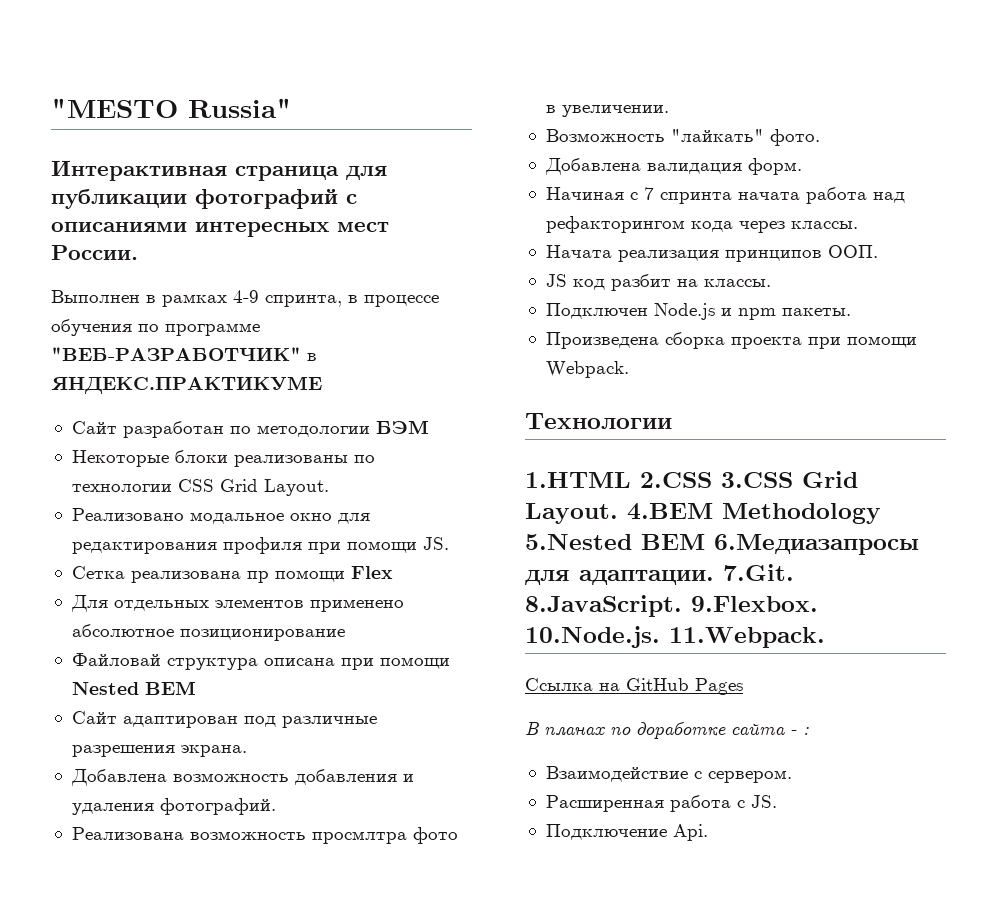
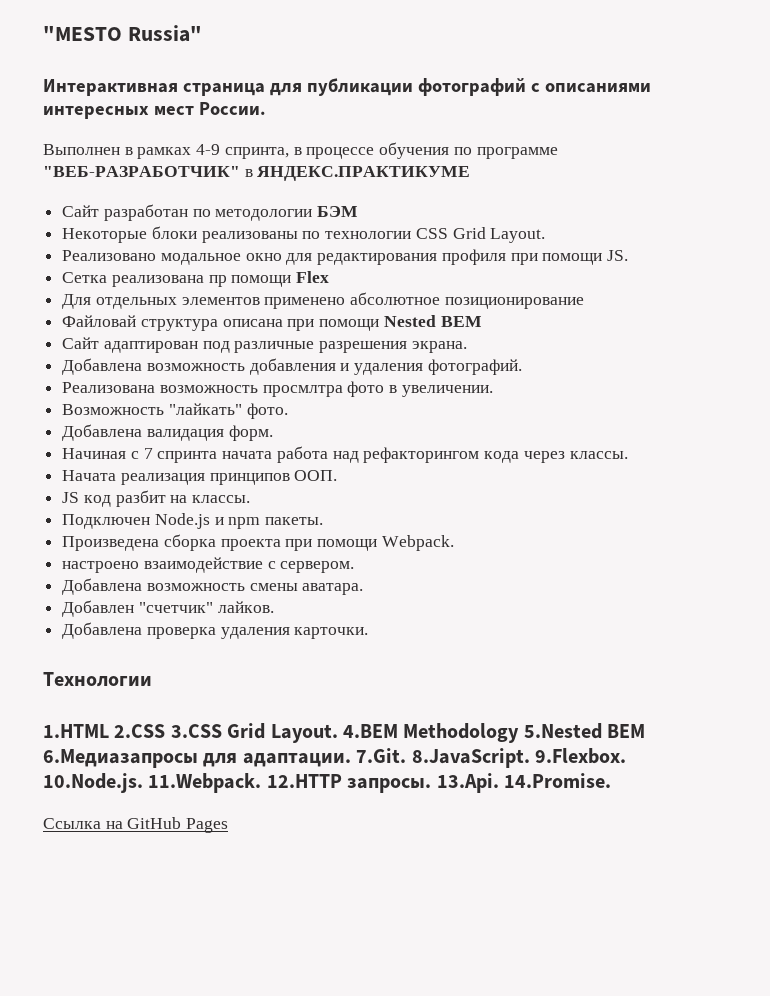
+ настроено взаимодействие с сервером.
+ Добавлена возможность смены аватара.
+ Добавлен "счетчик" лайков.
+ Добавлена проверка удаления карточки.
- 7.Git. 8.JavaScript. 9.Flexbox. 10.Node.js. 11.Webpack.
+ 7.Git. 8.JavaScript. 9.Flexbox. 10.Node.js. 11.Webpack. 12.HTTP запросы. 13.Api. 14.Promise.
- В планах по доработке сайта - :
- Взаимодействие с сервером.
- Расширенная работа с JS.
- Подключение Api.

